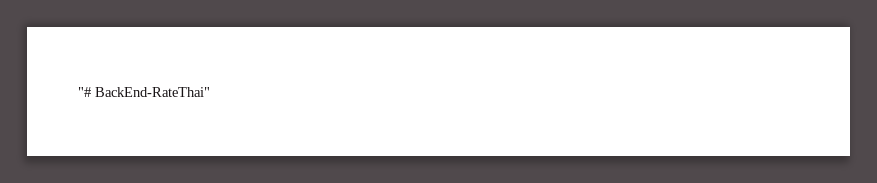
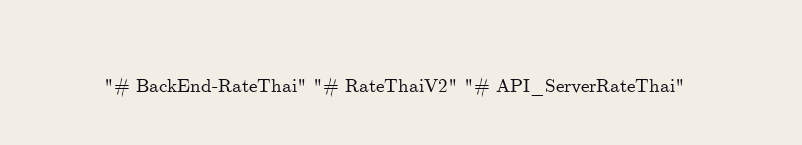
- "# BackEnd-RateThai"
+ "# BackEnd-RateThai" "# RateThaiV2" "# API_ServerRateThai"

